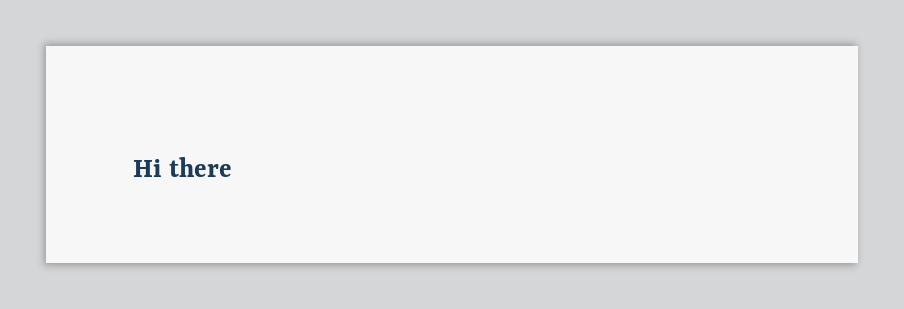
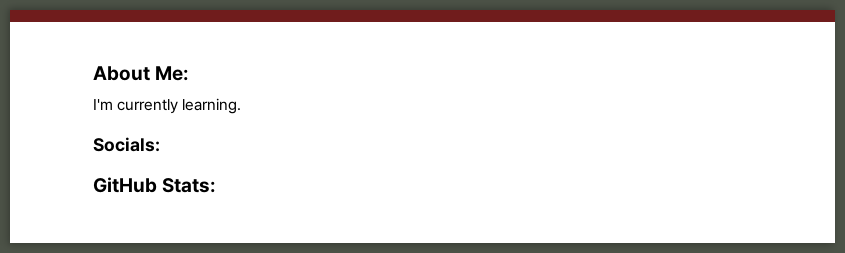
- Hi there
+ About Me:
+ I'm currently learning.
+ Socials:
+ GitHub Stats:

